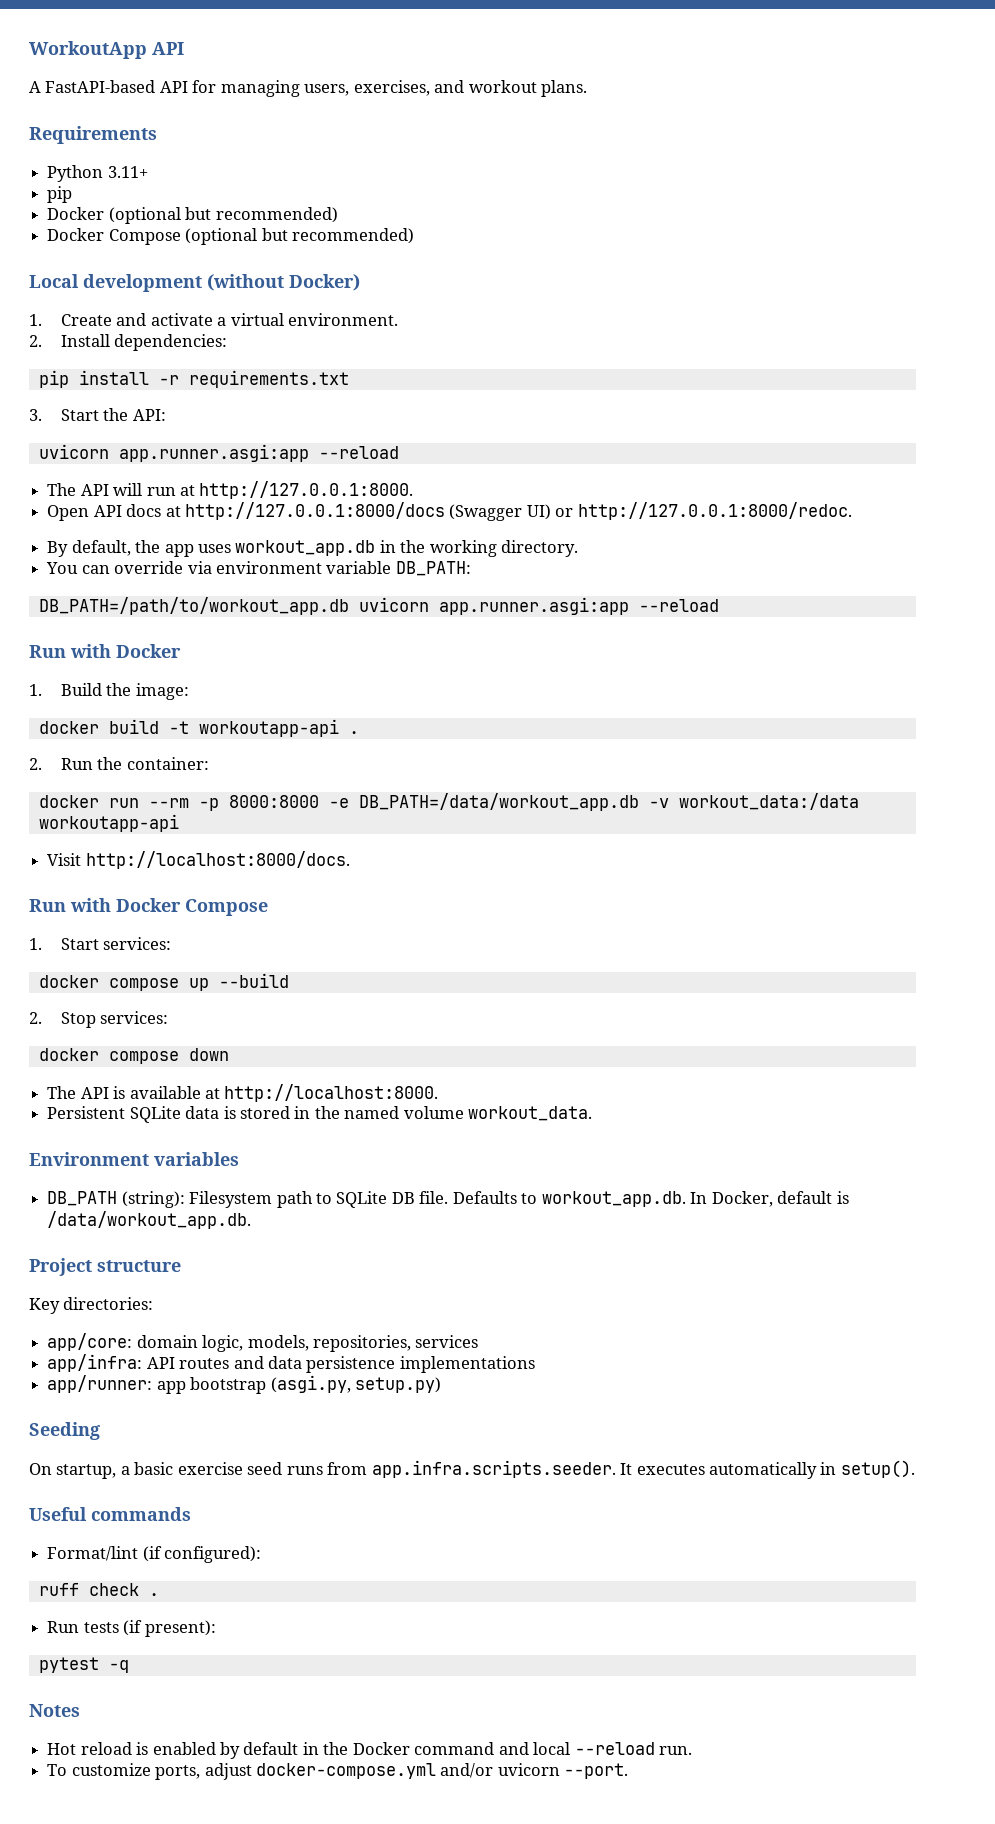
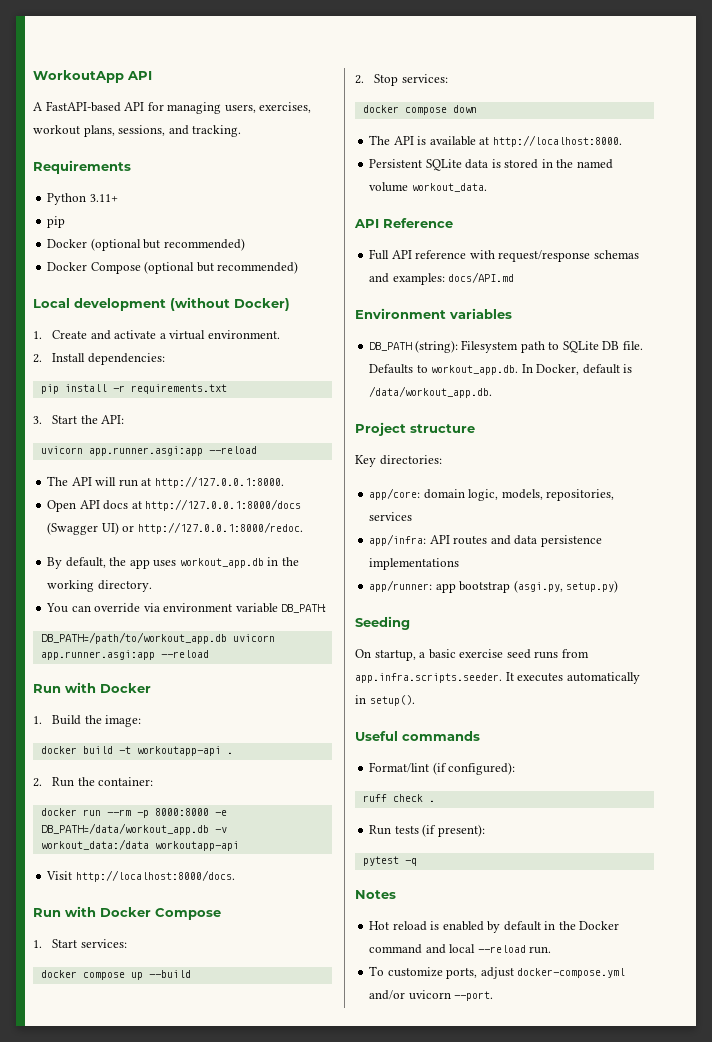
- A FastAPI-based API for managing users, exercises, and workout plans.
+ A FastAPI-based API for managing users, exercises, workout plans, sessions, and tracking.
+ API Reference
+ Full API reference with request/response schemas and examples: docs/API.md

